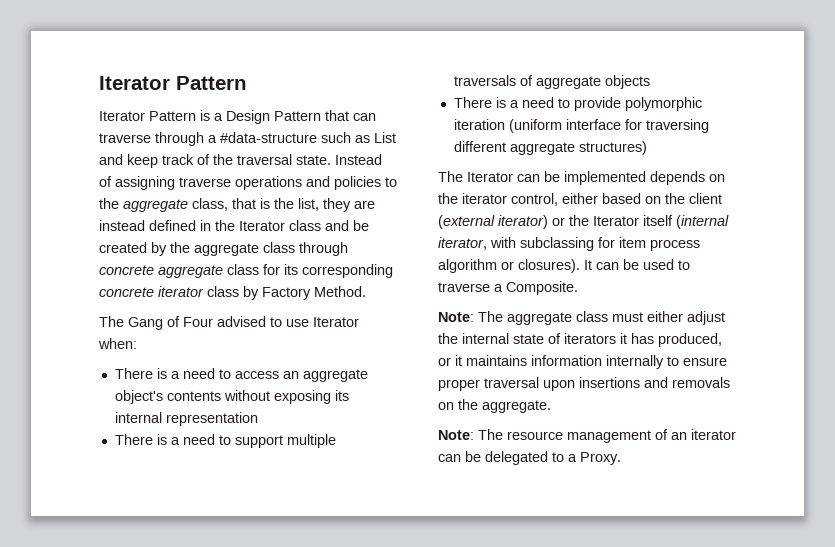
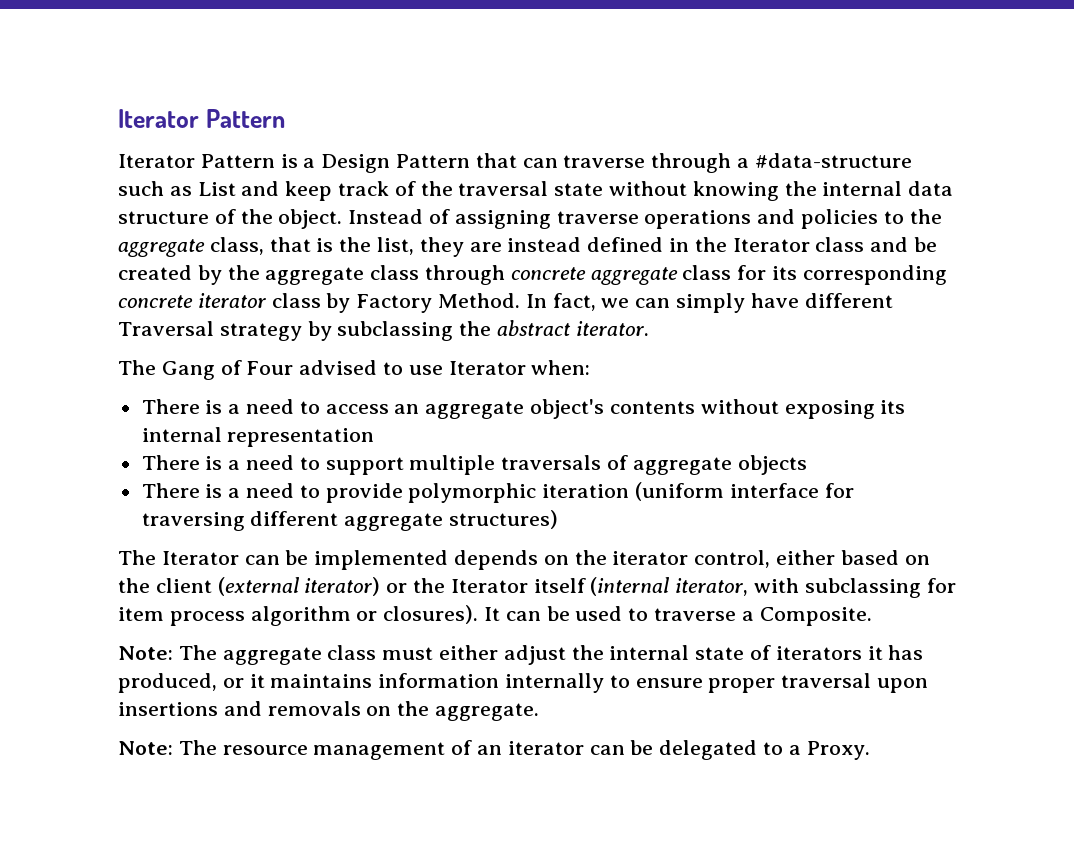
- Iterator Pattern is a Design Pattern that can traverse through a #data-structure such as List and keep track of the traversal state.
+ Iterator Pattern is a Design Pattern that can traverse through a #data-structure such as List and keep track of the traversal state without knowing the internal data structure of the object.
+ In fact, we can simply have different Traversal strategy by subclassing the abstract iterator.

